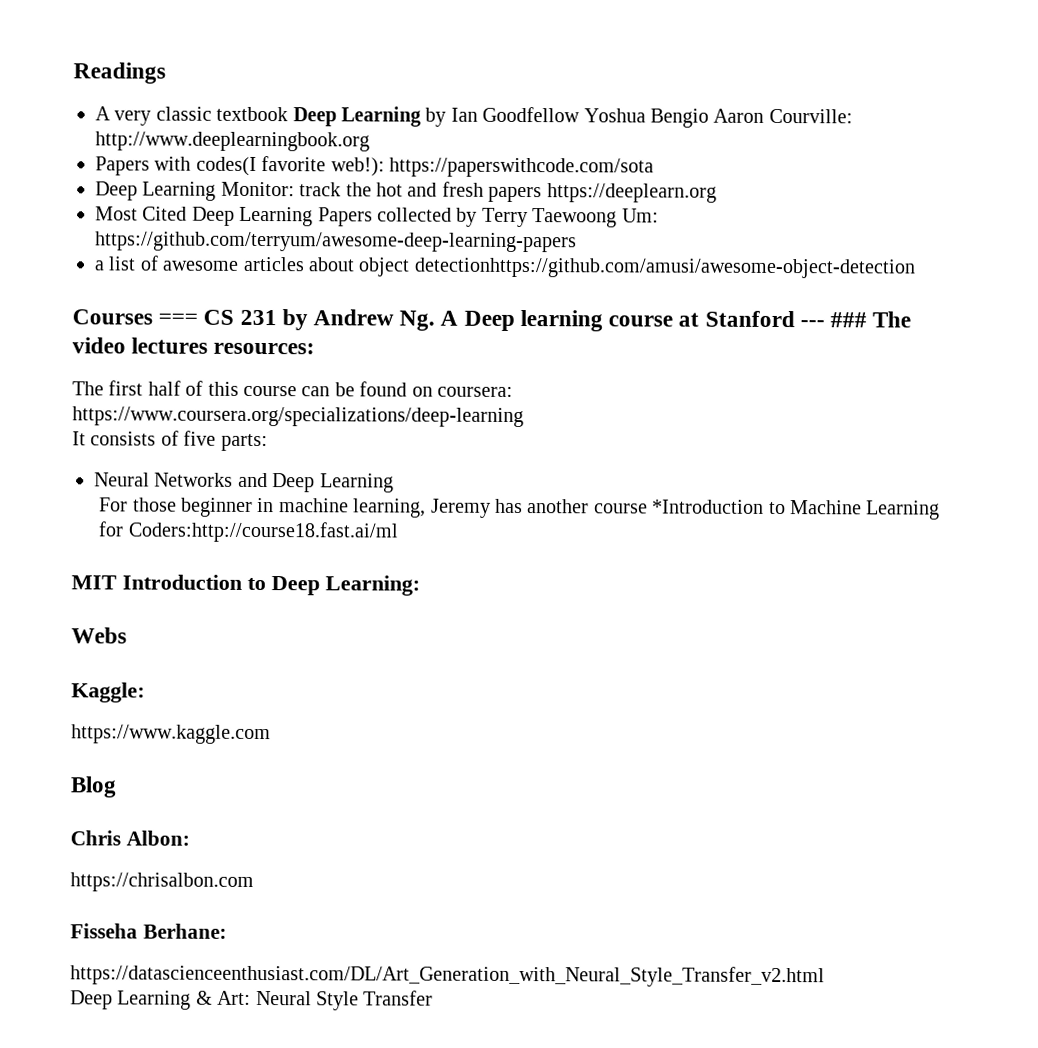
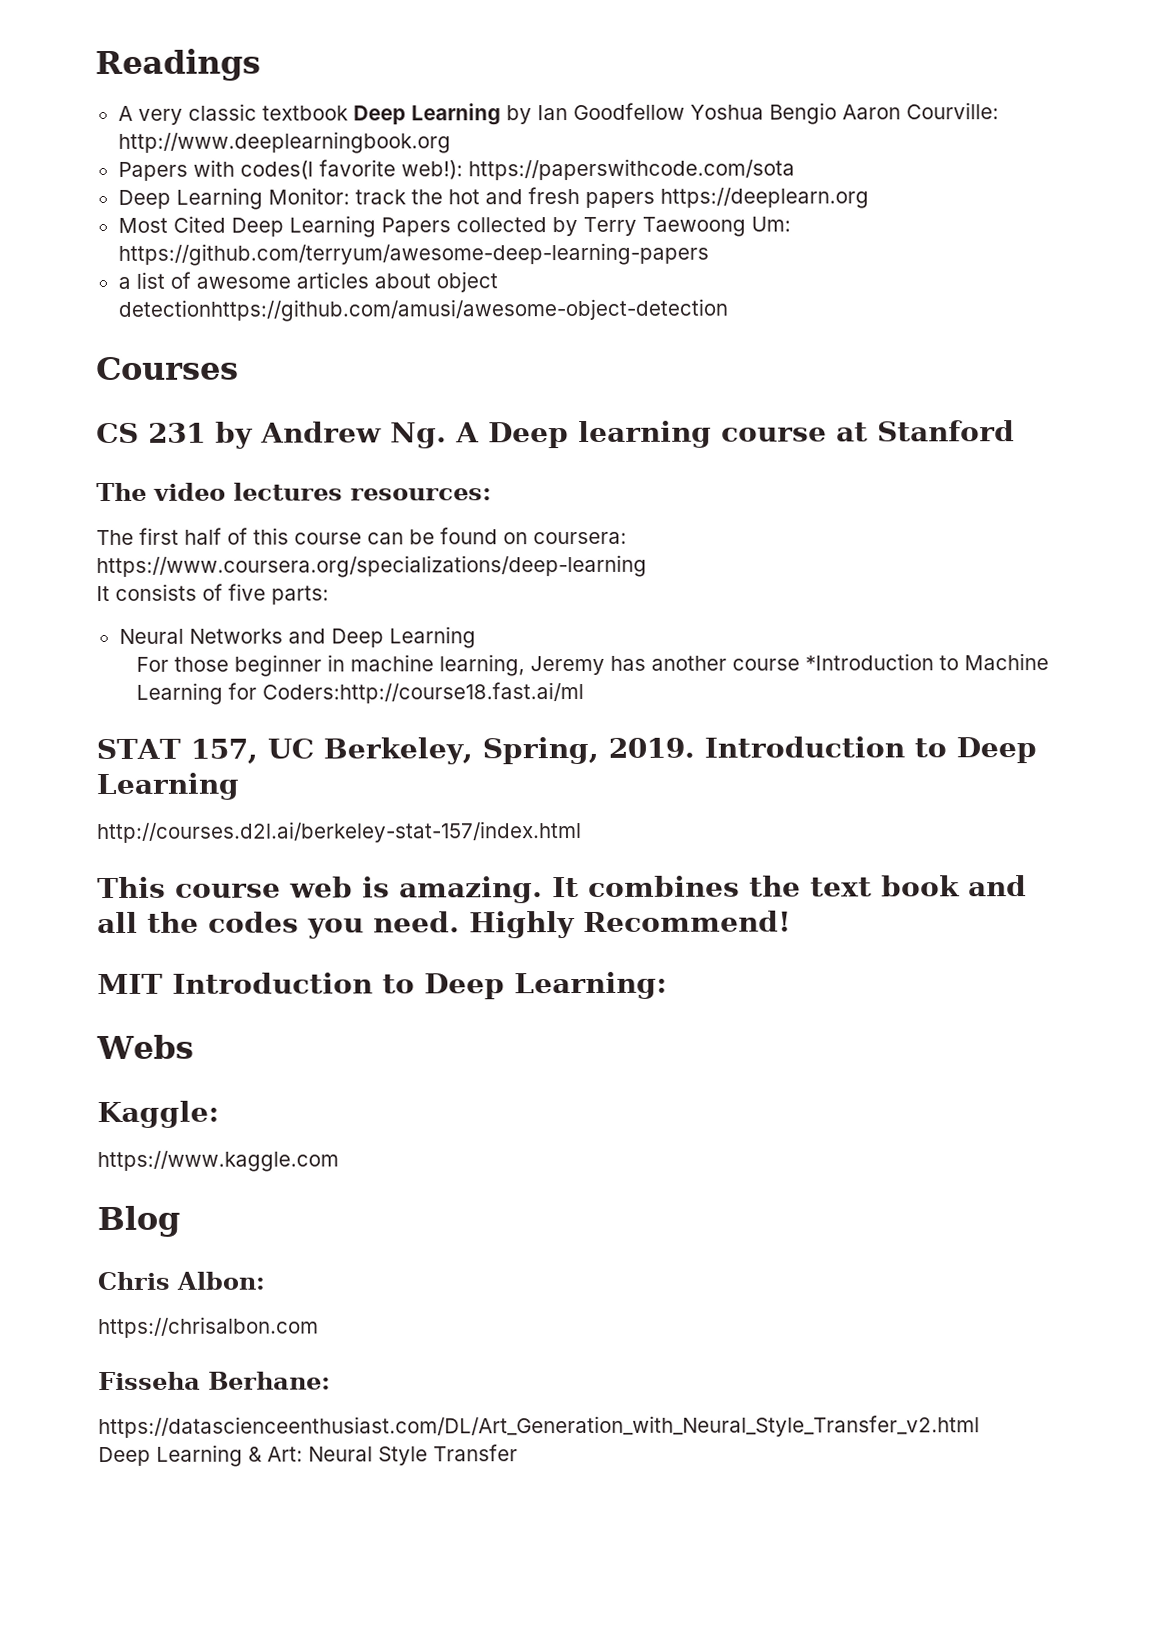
- Courses === CS 231 by Andrew Ng. A Deep learning course at Stanford --- ### The video lectures resources:
+ Courses
+ CS 231 by Andrew Ng. A Deep learning course at Stanford
+ The video lectures resources:
+ STAT 157, UC Berkeley, Spring, 2019. Introduction to Deep Learning
+ http://courses.d2l.ai/berkeley-stat-157/index.html
+ This course web is amazing. It combines the text book and all the codes you need. Highly Recommend!

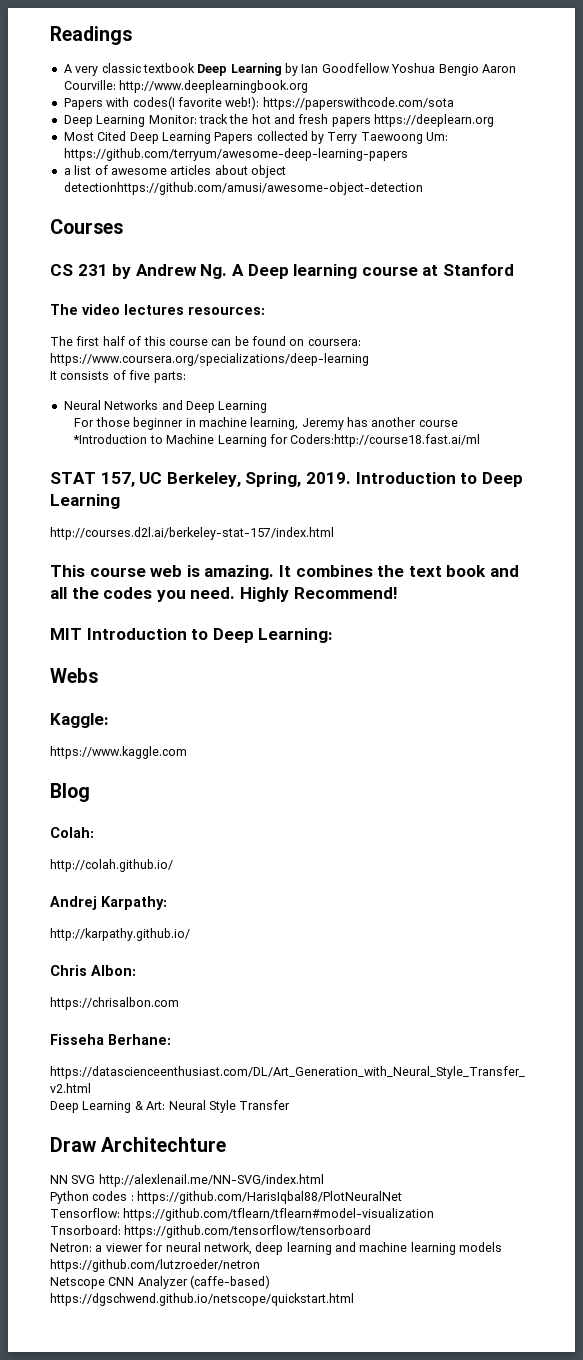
+ Colah:
+ http://colah.github.io/
+ Andrej Karpathy:
+ http://karpathy.github.io/
+ Draw Architechture
+ NN SVG http://alexlenail.me/NN-SVG/index.html
+ Python codes : https://github.com/HarisIqbal88/PlotNeuralNet
+ Tensorflow: https://github.com/tflearn/tflearn#model-visualization
+ Tnsorboard: https://github.com/tensorflow/tensorboard
+ Netron: a viewer for neural network, deep learning and machine learning models https://github.com/lutzroeder/netron
+ Netscope CNN Analyzer (caffe-based) https://dgschwend.github.io/netscope/quickstart.html

